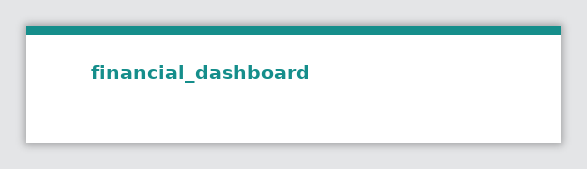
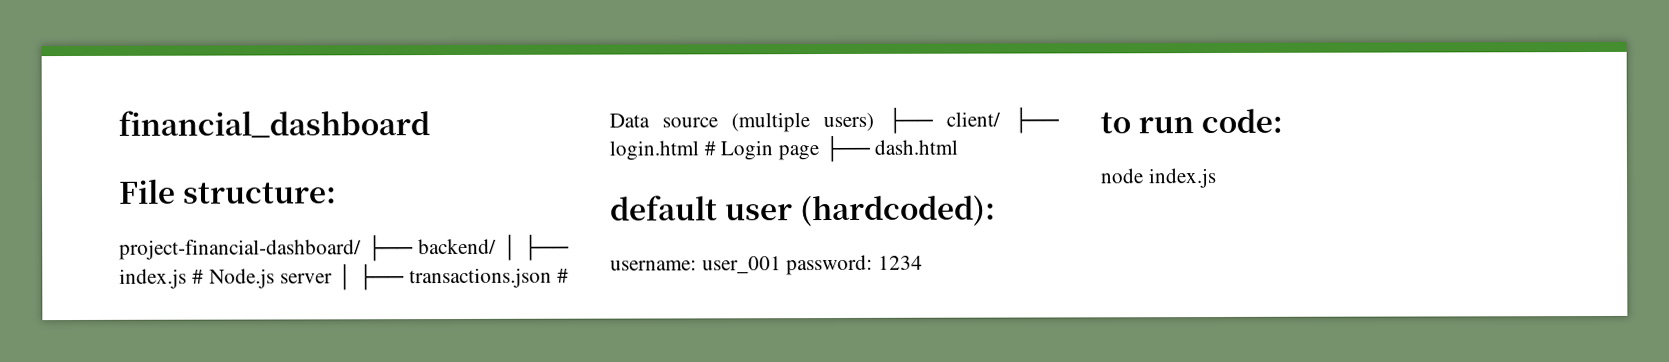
+ File structure:
+ project-financial-dashboard/ ├── backend/ │ ├── index.js # Node.js server │ ├── transactions.json # Data source (multiple users) ├── client/ ├── login.html # Login page ├── dash.html
+ default user (hardcoded):
+ username: user_001 password: 1234
+ to run code:
+ node index.js

